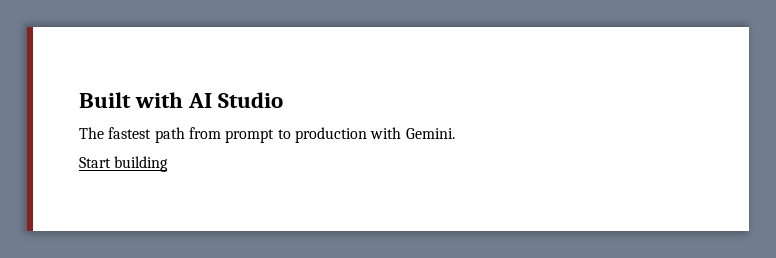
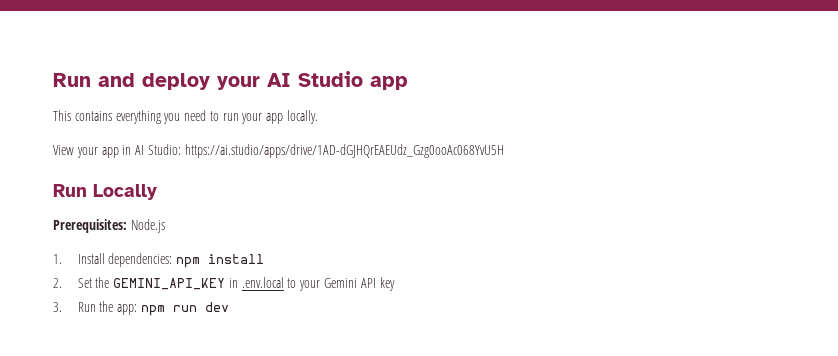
- Built with AI Studio
- The fastest path from prompt to production with Gemini.
- Start building
+ Run and deploy your AI Studio app
+ This contains everything you need to run your app locally.
+ View your app in AI Studio: https://ai.studio/apps/drive/1AD-dGJHQrEAEUdz_Gzg0ooAc068YvU5H
+ Run Locally
+ Prerequisites: Node.js
+ 1. Install dependencies: npm install
+ 2. Set the GEMINI_API_KEY in .env.local to your Gemini API key
+ 3. Run the app: npm run dev

